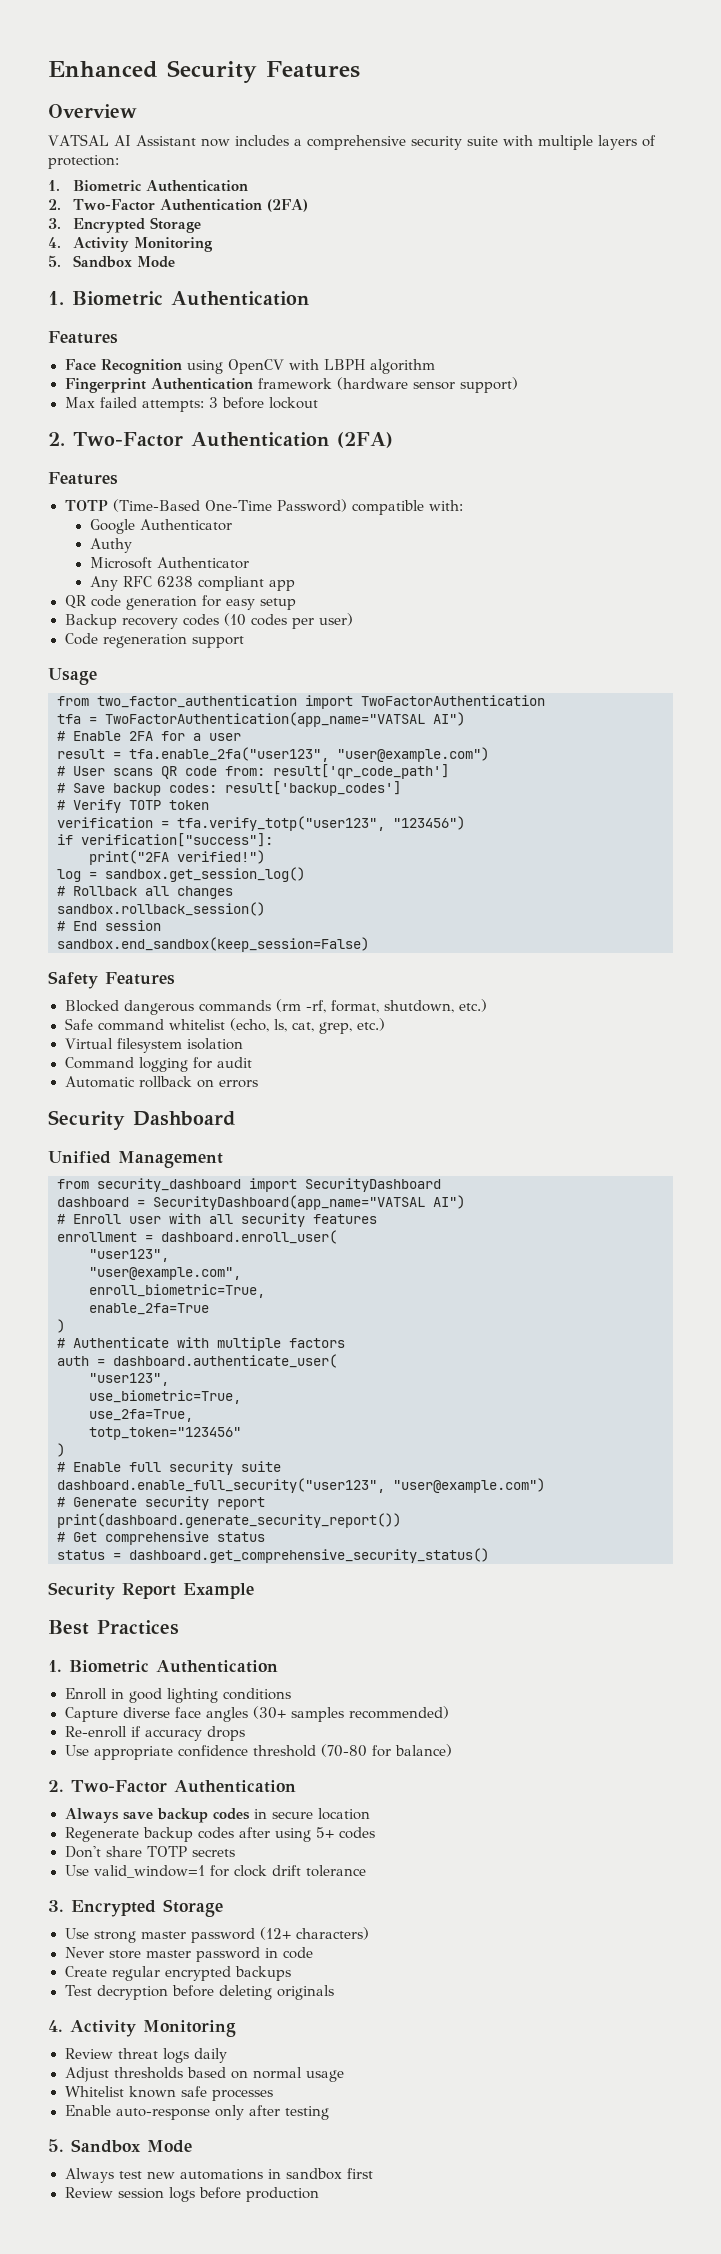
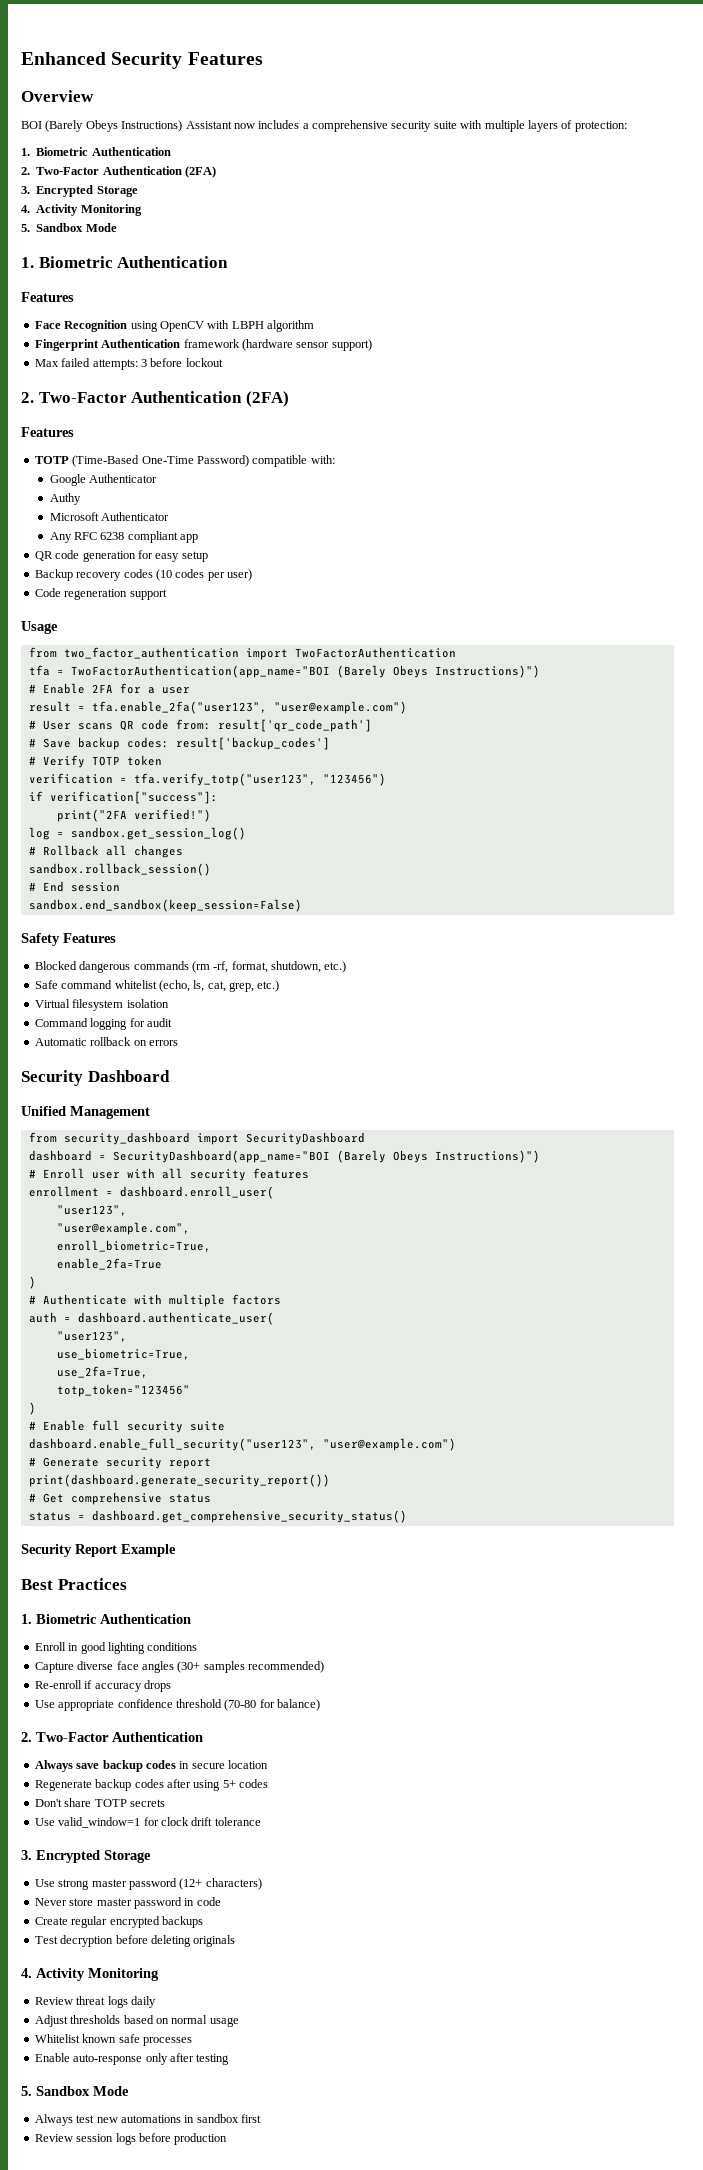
- VATSAL AI Assistant now includes a comprehensive security suite with multiple layers of protection:
+ BOI (Barely Obeys Instructions) Assistant now includes a comprehensive security suite with multiple layers of protection:
- tfa = TwoFactorAuthentication(app_name="VATSAL AI")
+ tfa = TwoFactorAuthentication(app_name="BOI (Barely Obeys Instructions)")
- dashboard = SecurityDashboard(app_name="VATSAL AI")
+ dashboard = SecurityDashboard(app_name="BOI (Barely Obeys Instructions)")

